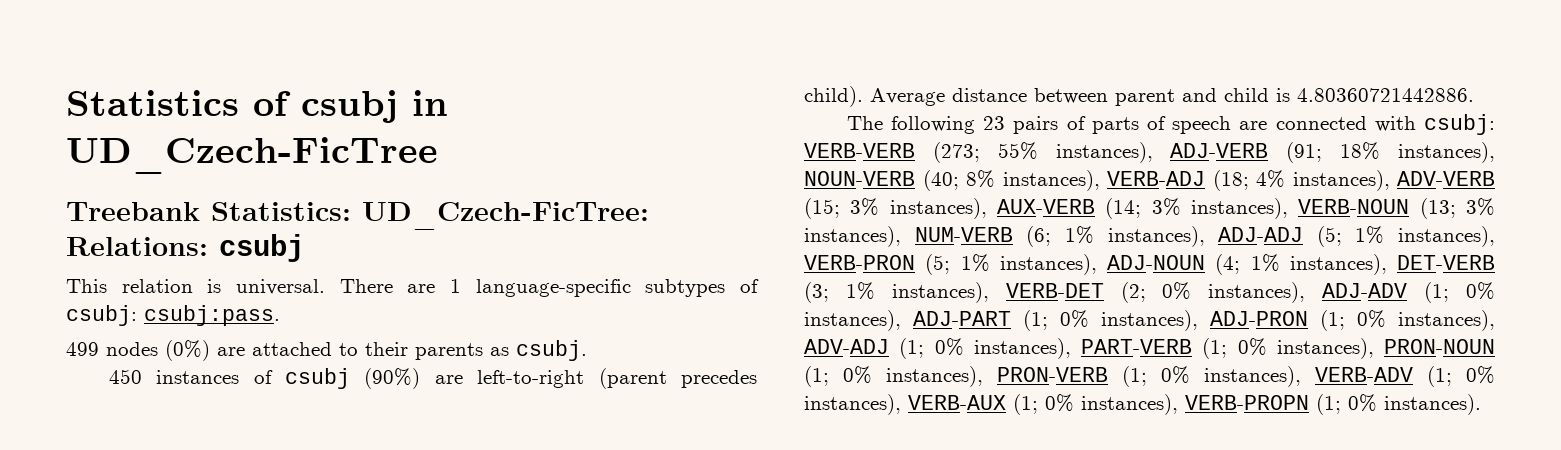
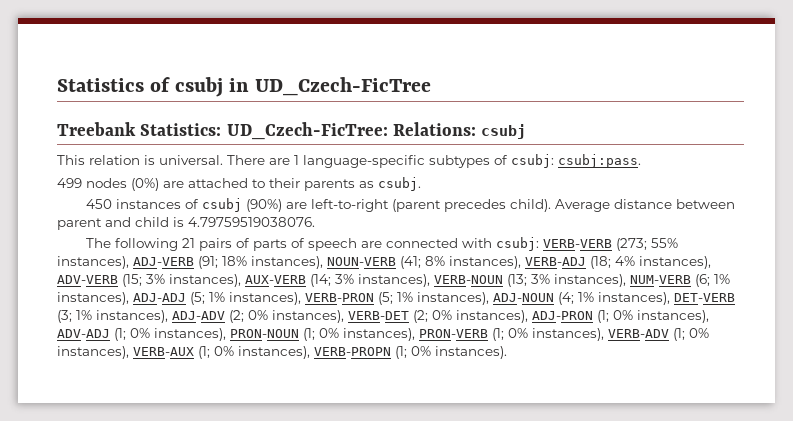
- Average distance between parent and child is 4.80360721442886.
+ Average distance between parent and child is 4.79759519038076.
- The following 23 pairs of parts of speech are connected with csubj:
+ The following 21 pairs of parts of speech are connected with csubj:
- 18% instances), NOUN-VERB (40;
+ 18% instances), NOUN-VERB (41;
- 1% instances), VERB-DET (2; 0% instances), ADJ-ADV (1; 0% instances), ADJ-PART (1;
+ 1% instances), ADJ-ADV (2; 0% instances), VERB-DET (2;
- 0% instances), PART-VERB (1; 0% instances), PRON-NOUN (1;
+ 0% instances), PRON-NOUN (1;

